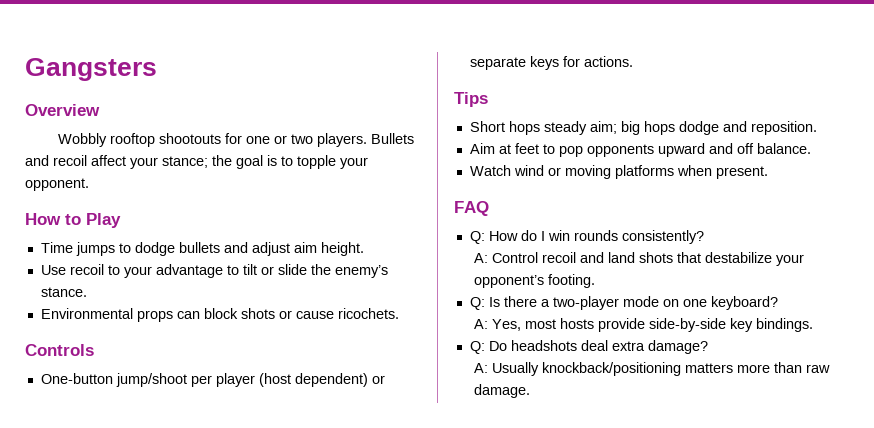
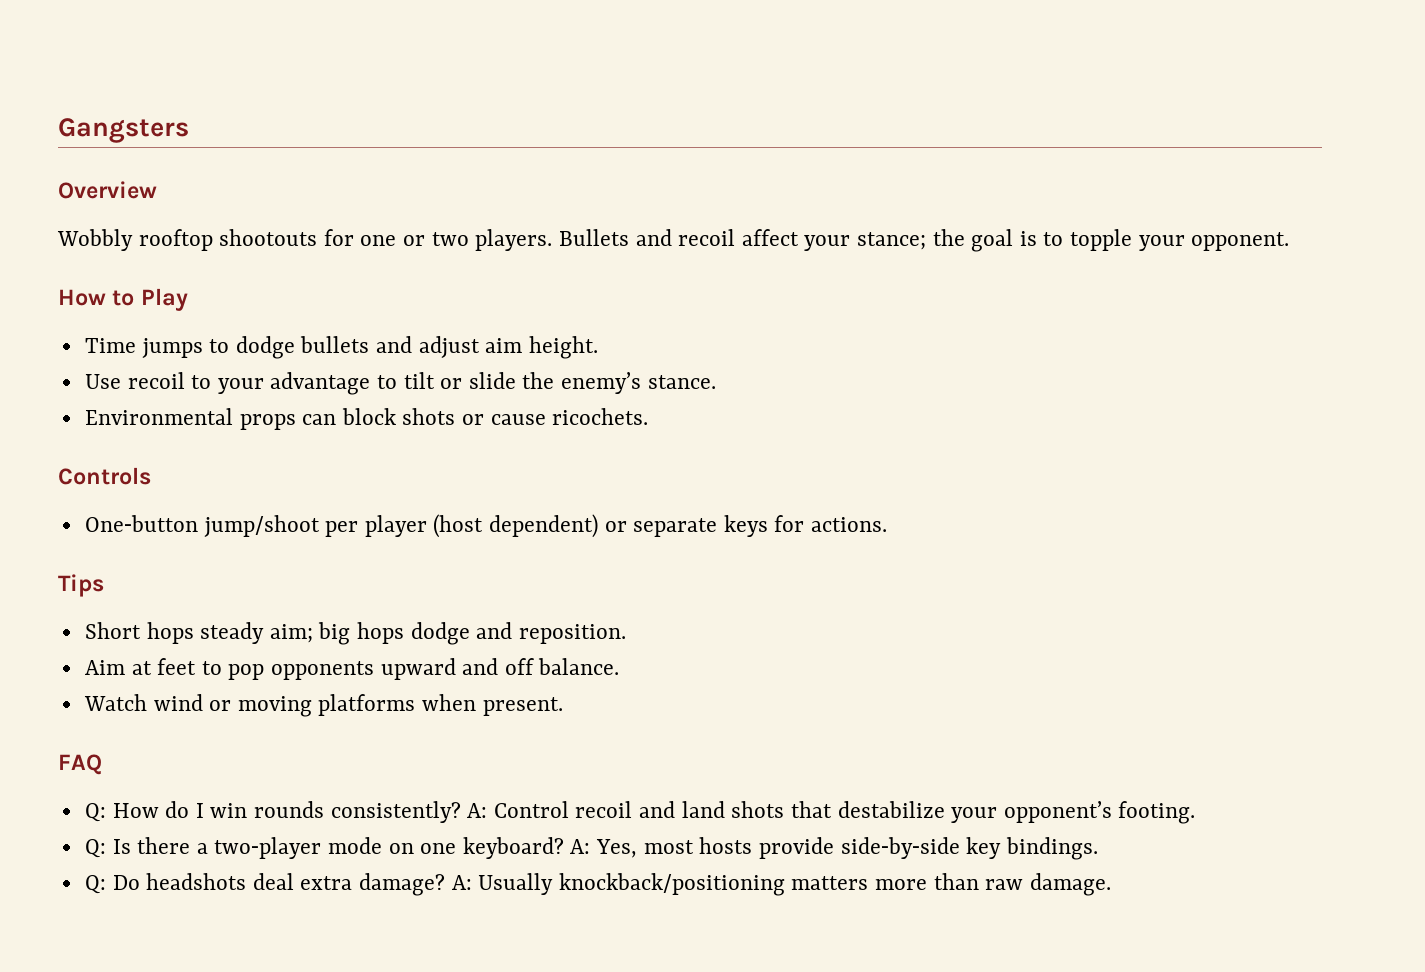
- Q: How do I win rounds consistently?
- A: Control recoil and land shots that destabilize your opponent’s footing.
+ Q: How do I win rounds consistently? A: Control recoil and land shots that destabilize your opponent’s footing.
- Q: Is there a two‑player mode on one keyboard?
- A: Yes, most hosts provide side‑by‑side key bindings.
+ Q: Is there a two‑player mode on one keyboard? A: Yes, most hosts provide side‑by‑side key bindings.
- Q: Do headshots deal extra damage?
- A: Usually knockback/positioning matters more than raw damage.
+ Q: Do headshots deal extra damage? A: Usually knockback/positioning matters more than raw damage.

